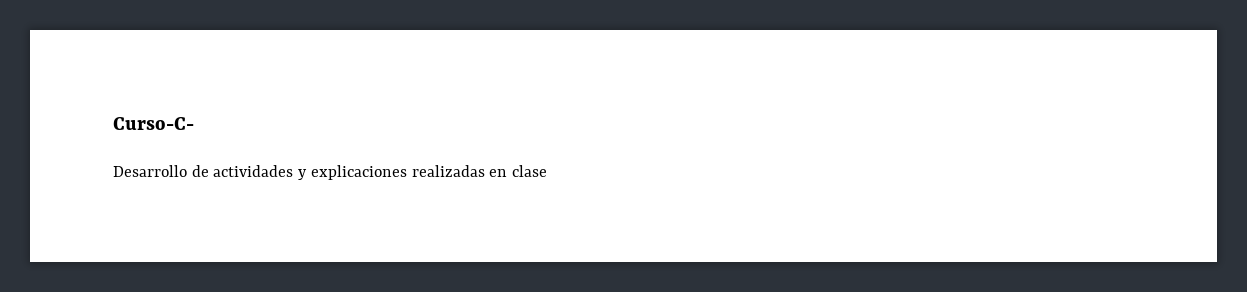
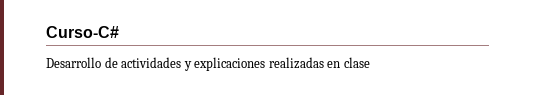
- Curso-C-
+ Curso-C#

